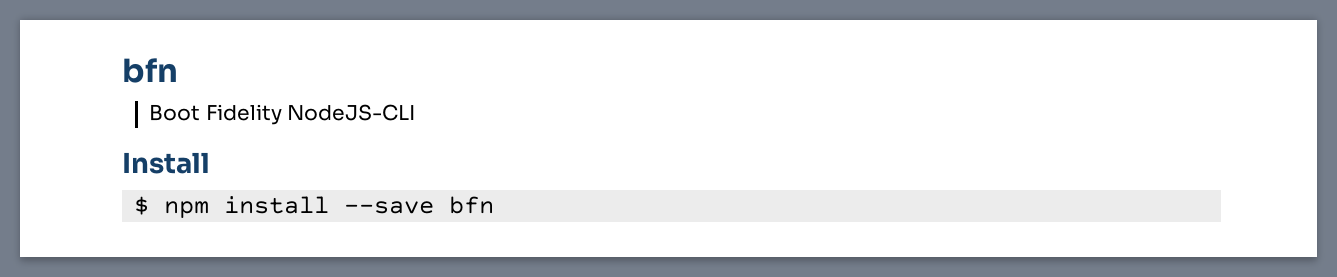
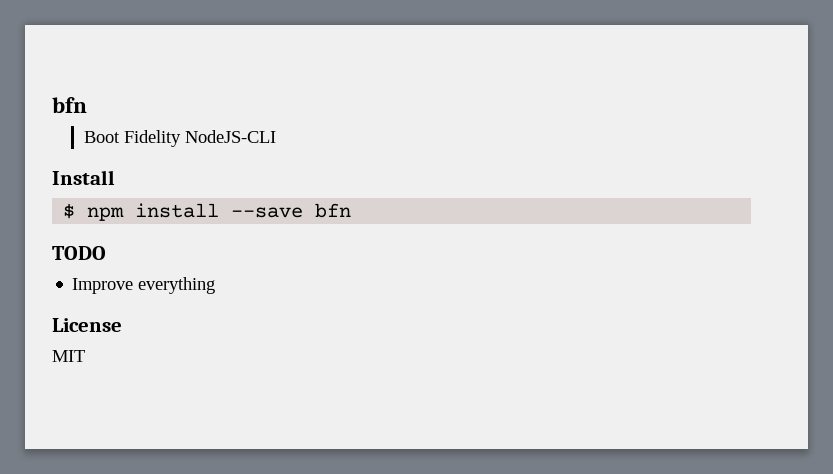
+ TODO
+ Improve everything
+ License
+ MIT

